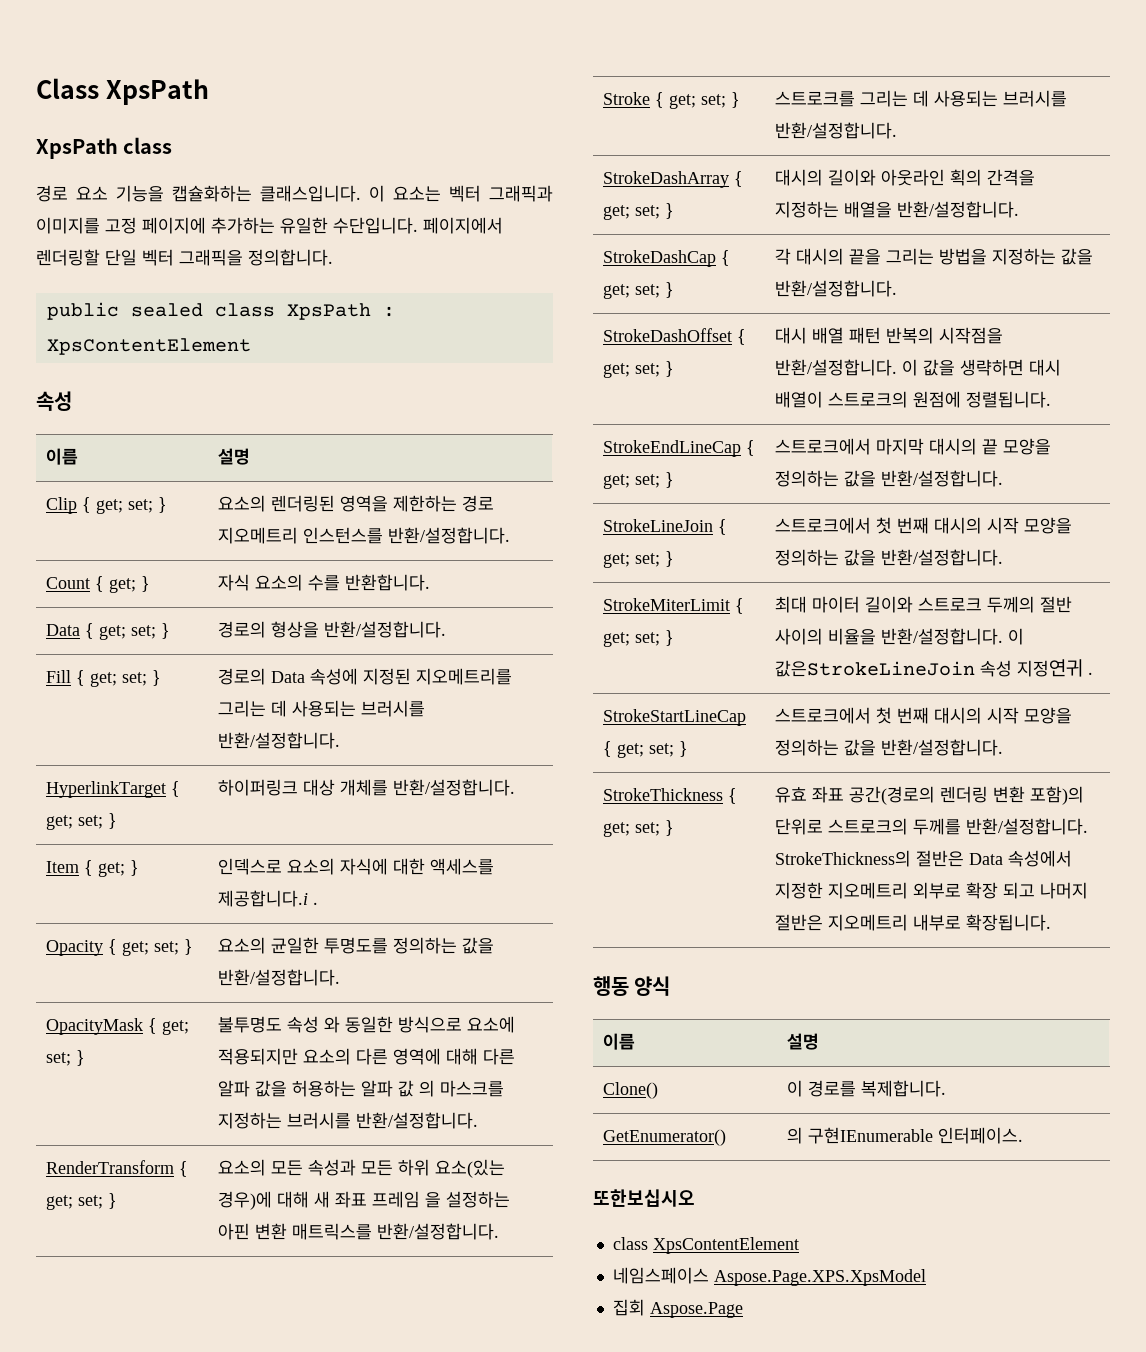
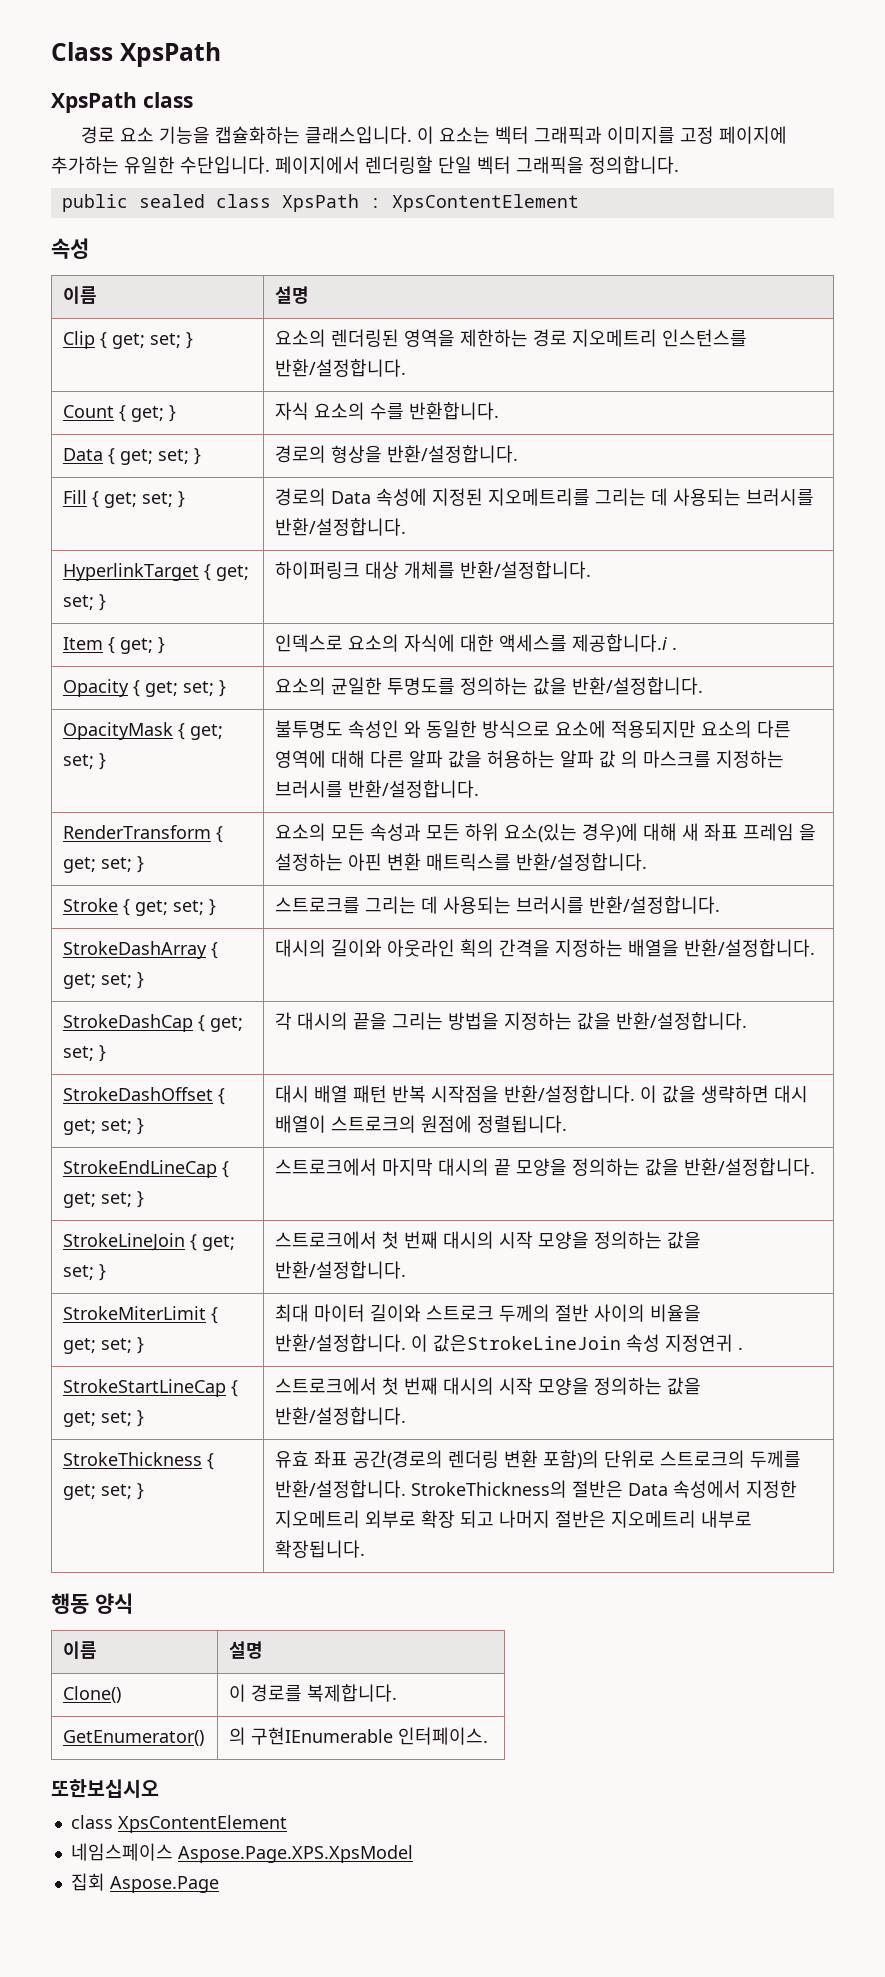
- OpacityMask { get; set; } | 불투명도 속성 와 동일한 방식으로 요소에 적용되지만 요소의 다른 영역에 대해 다른 알파 값을 허용하는 알파 값 의 마스크를 지정하는 브러시를 반환/설정합니다.
+ OpacityMask { get; set; } | 불투명도 속성인 와 동일한 방식으로 요소에 적용되지만 요소의 다른 영역에 대해 다른 알파 값을 허용하는 알파 값 의 마스크를 지정하는 브러시를 반환/설정합니다.
- StrokeDashOffset { get; set; } | 대시 배열 패턴 반복의 시작점을 반환/설정합니다. 이 값을 생략하면 대시 배열이 스트로크의 원점에 정렬됩니다.
+ StrokeDashOffset { get; set; } | 대시 배열 패턴 반복 시작점을 반환/설정합니다. 이 값을 생략하면 대시 배열이 스트로크의 원점에 정렬됩니다.

